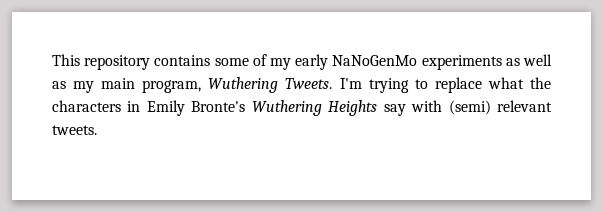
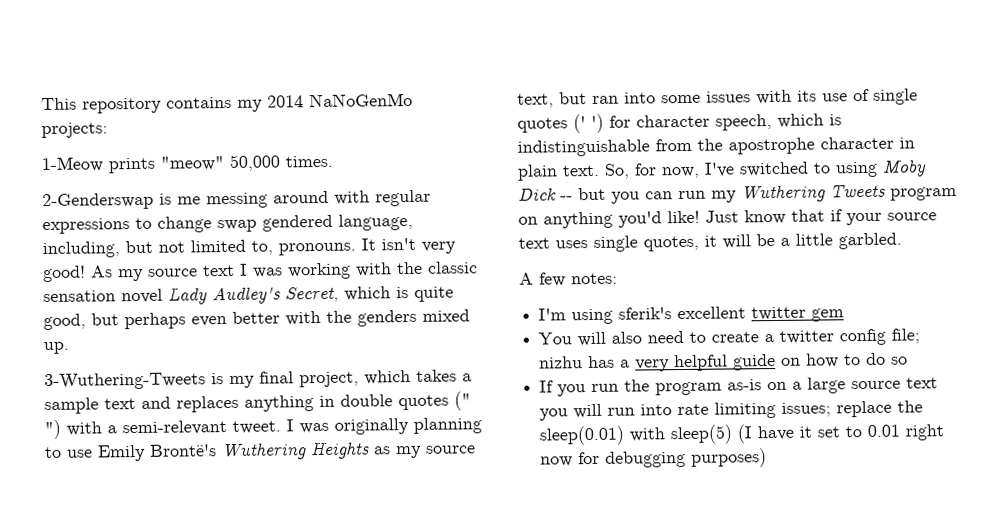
- This repository contains some of my early NaNoGenMo experiments as well as my main program, Wuthering Tweets. I'm trying to replace what the characters in Emily Bronte's Wuthering Heights say with (semi) relevant tweets.
+ This repository contains my 2014 NaNoGenMo projects:
+ 1-Meow prints "meow" 50,000 times.
+ 2-Genderswap is me messing around with regular expressions to change swap gendered language, including, but not limited to, pronouns. It isn't very good! As my source text I was working with the classic sensation novel Lady Audley's Secret, which is quite good, but perhaps even better with the genders mixed up.
+ 3-Wuthering-Tweets is my final project, which takes a sample text and replaces anything in double quotes (" ") with a semi-relevant tweet. I was originally planning to use Emily Brontë's Wuthering Heights as my source text, but ran into some issues with its use of single quotes (' ') for character speech, which is indistinguishable from the apostrophe character in plain text. So, for now, I've switched to using Moby Dick -- but you can run my Wuthering Tweets program on anything you'd like! Just know that if your source text uses single quotes, it will be a little garbled.
+ A few notes:
+ I'm using sferik's excellent twitter gem
+ You will also need to create a twitter config file; nizhu has a very helpful guide on how to do so
+ If you run the program as-is on a large source text you will run into rate limiting issues; replace the sleep(0.01) with sleep(5) (I have it set to 0.01 right now for debugging purposes)

